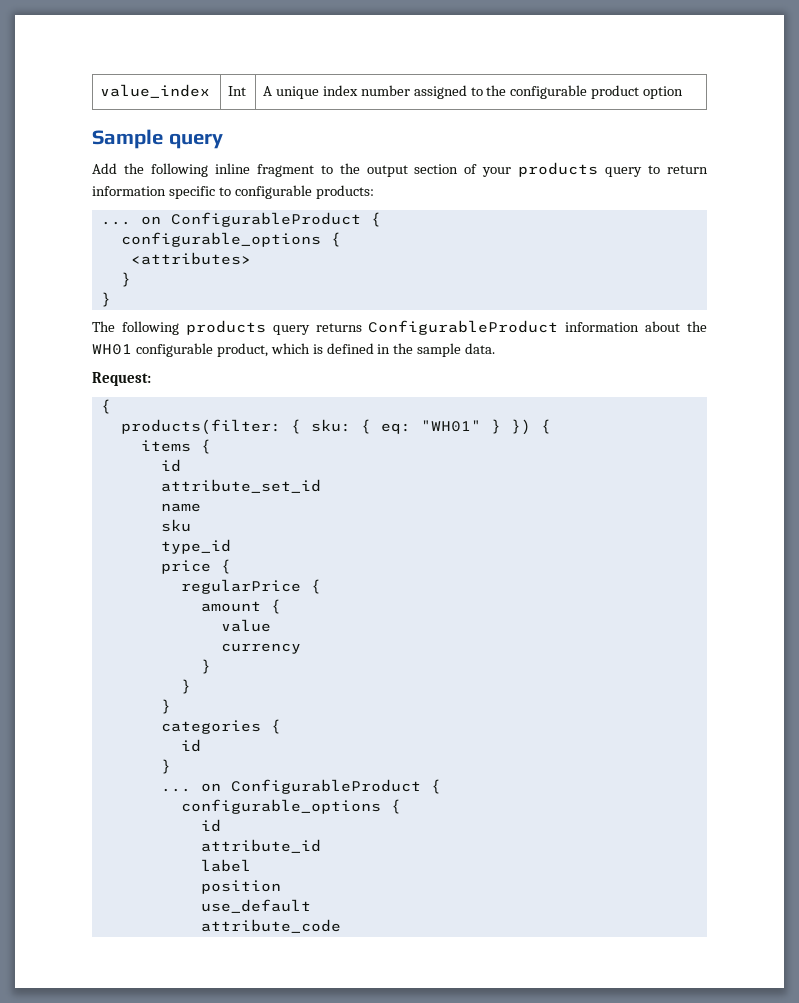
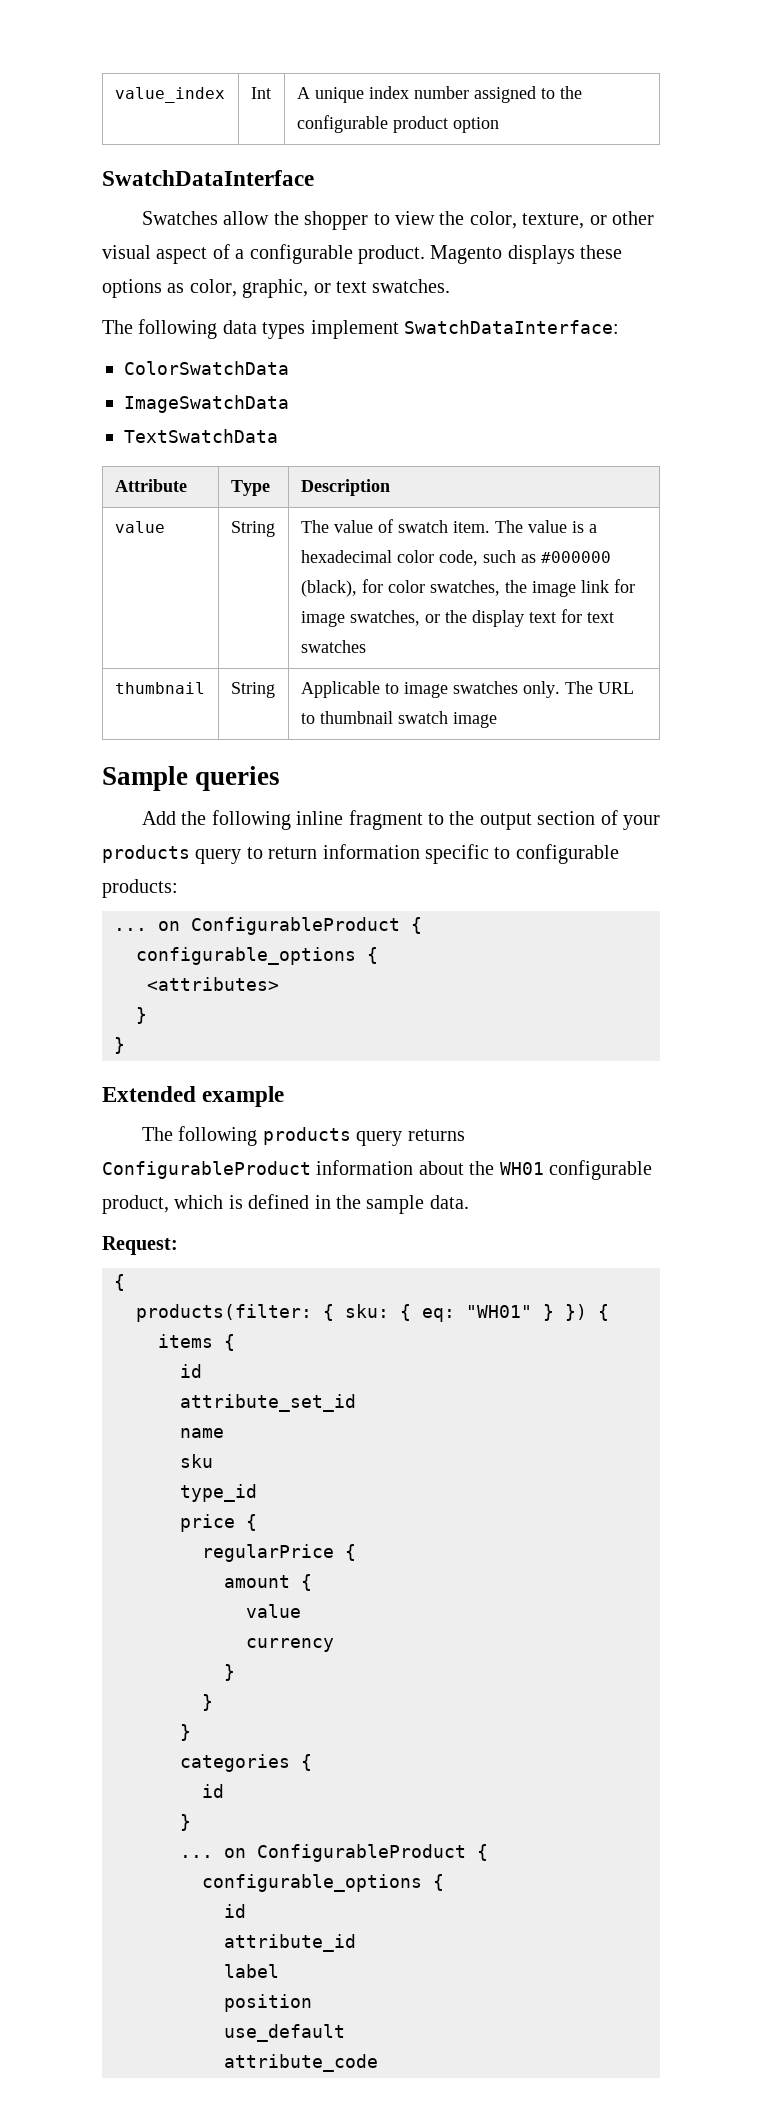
+ SwatchDataInterface
+ Swatches allow the shopper to view the color, texture, or other visual aspect of a configurable product. Magento displays these options as color, graphic, or text swatches.
+ The following data types implement SwatchDataInterface:
+ ColorSwatchData
+ ImageSwatchData
+ TextSwatchData
+ Attribute | Type | Description
+ value | String | The value of swatch item. The value is a hexadecimal color code, such as #000000 (black), for color swatches, the image link for image swatches, or the display text for text swatches
+ thumbnail | String | Applicable to image swatches only. The URL to thumbnail swatch image
- Sample query
+ Sample queries
+ Extended example

